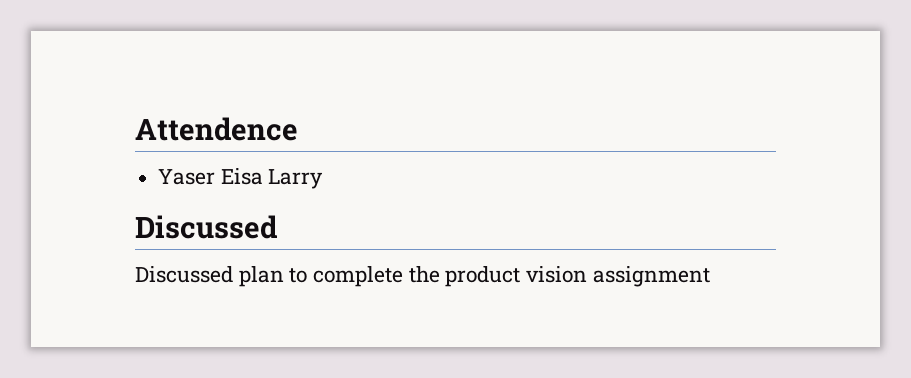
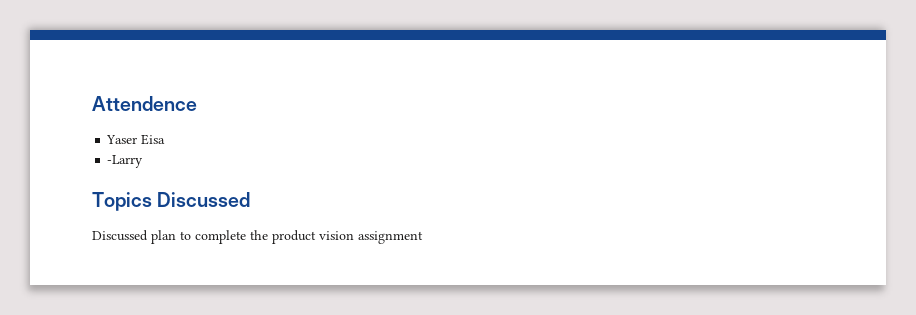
- Yaser Eisa Larry
- Discussed
+ Yaser Eisa
+ -Larry
+ Topics Discussed

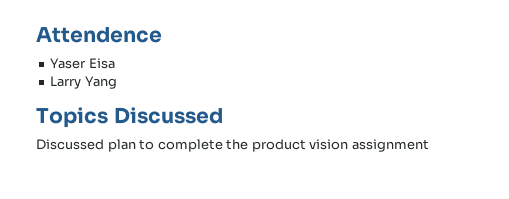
- -Larry
+ Larry Yang

